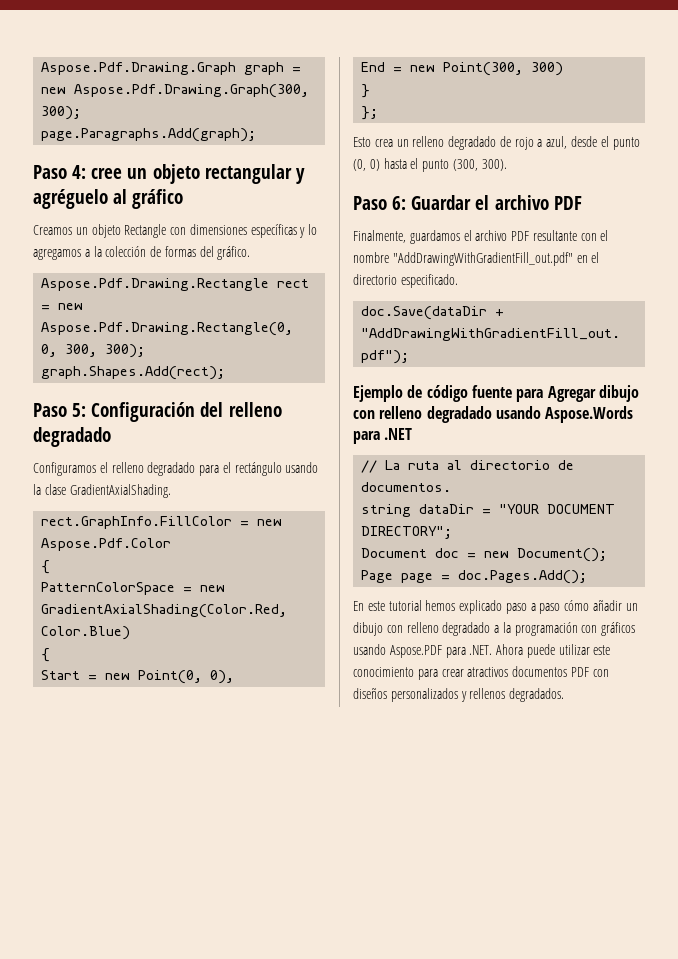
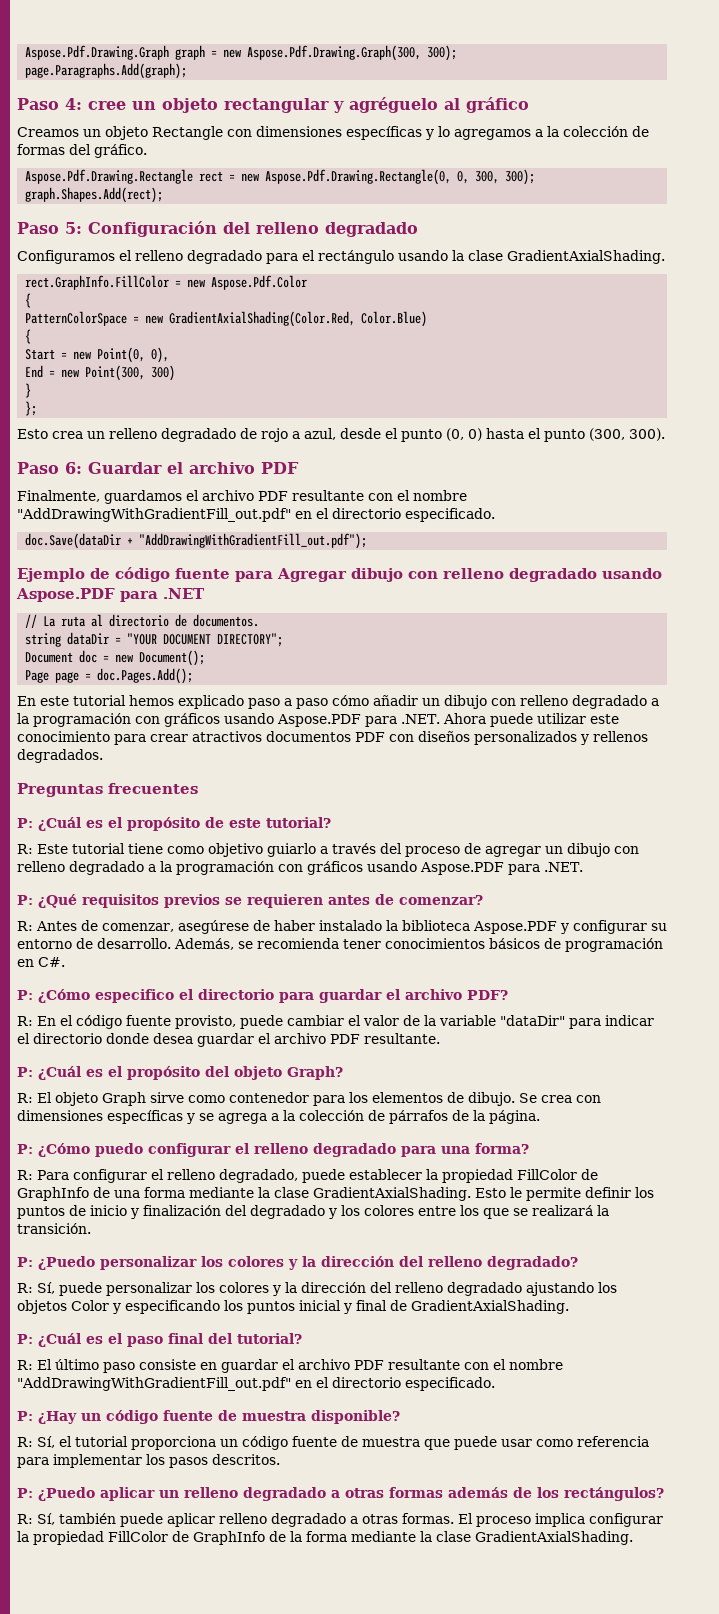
- Ejemplo de código fuente para Agregar dibujo con relleno degradado usando Aspose.Words para .NET
+ Ejemplo de código fuente para Agregar dibujo con relleno degradado usando Aspose.PDF para .NET
+ Preguntas frecuentes
+ P: ¿Cuál es el propósito de este tutorial?
+ R: Este tutorial tiene como objetivo guiarlo a través del proceso de agregar un dibujo con relleno degradado a la programación con gráficos usando Aspose.PDF para .NET.
+ P: ¿Qué requisitos previos se requieren antes de comenzar?
+ R: Antes de comenzar, asegúrese de haber instalado la biblioteca Aspose.PDF y configurar su entorno de desarrollo. Además, se recomienda tener conocimientos básicos de programación en C#.
+ P: ¿Cómo especifico el directorio para guardar el archivo PDF?
+ R: En el código fuente provisto, puede cambiar el valor de la variable "dataDir" para indicar el directorio donde desea guardar el archivo PDF resultante.
+ P: ¿Cuál es el propósito del objeto Graph?
+ R: El objeto Graph sirve como contenedor para los elementos de dibujo. Se crea con dimensiones específicas y se agrega a la colección de párrafos de la página.
+ P: ¿Cómo puedo configurar el relleno degradado para una forma?
+ R: Para configurar el relleno degradado, puede establecer la propiedad FillColor de GraphInfo de una forma mediante la clase GradientAxialShading. Esto le permite definir los puntos de inicio y finalización del degradado y los colores entre los que se realizará la transición.
+ P: ¿Puedo personalizar los colores y la dirección del relleno degradado?
+ R: Sí, puede personalizar los colores y la dirección del relleno degradado ajustando los objetos Color y especificando los puntos inicial y final de GradientAxialShading.
+ P: ¿Cuál es el paso final del tutorial?
+ R: El último paso consiste en guardar el archivo PDF resultante con el nombre "AddDrawingWithGradientFill_out.pdf" en el directorio especificado.
+ P: ¿Hay un código fuente de muestra disponible?
+ R: Sí, el tutorial proporciona un código fuente de muestra que puede usar como referencia para implementar los pasos descritos.
+ P: ¿Puedo aplicar un relleno degradado a otras formas además de los rectángulos?
+ R: Sí, también puede aplicar relleno degradado a otras formas. El proceso implica configurar la propiedad FillColor de GraphInfo de la forma mediante la clase GradientAxialShading.

